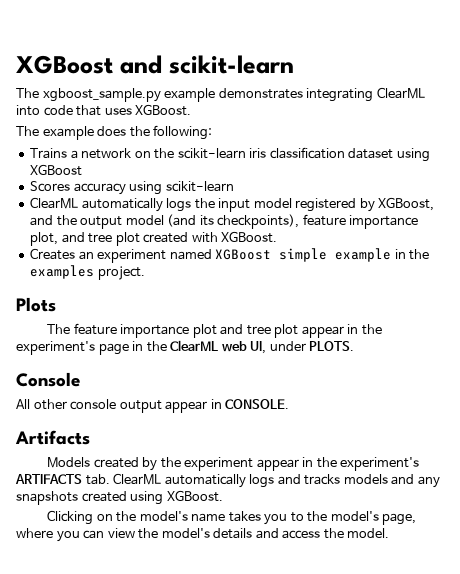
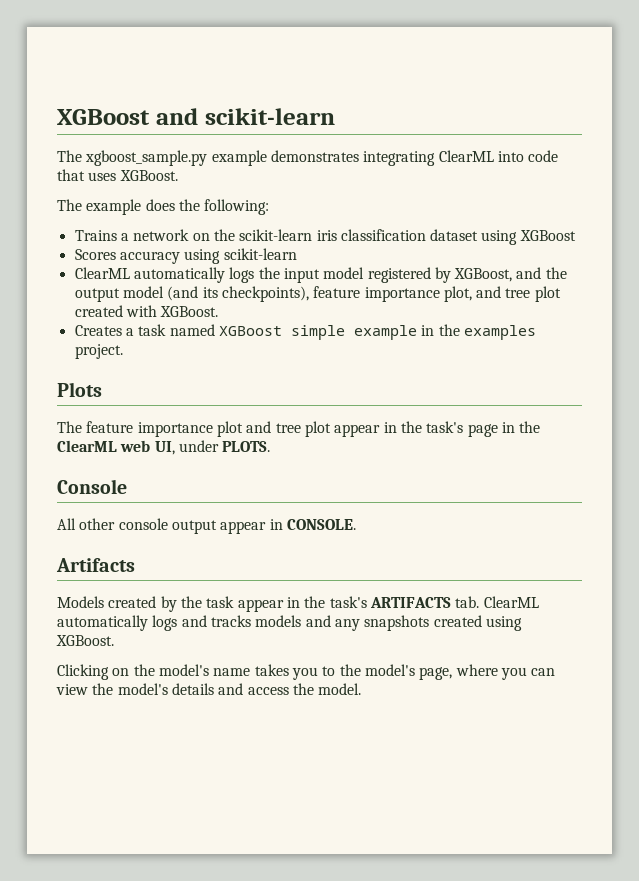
- Creates an experiment named XGBoost simple example in the examples project.
+ Creates a task named XGBoost simple example in the examples project.
- The feature importance plot and tree plot appear in the experiment's page in the ClearML web UI, under PLOTS.
+ The feature importance plot and tree plot appear in the task's page in the ClearML web UI, under PLOTS.
- Models created by the experiment appear in the experiment's ARTIFACTS tab. ClearML automatically logs and tracks models and any snapshots created using XGBoost.
+ Models created by the task appear in the task's ARTIFACTS tab. ClearML automatically logs and tracks models and any snapshots created using XGBoost.

